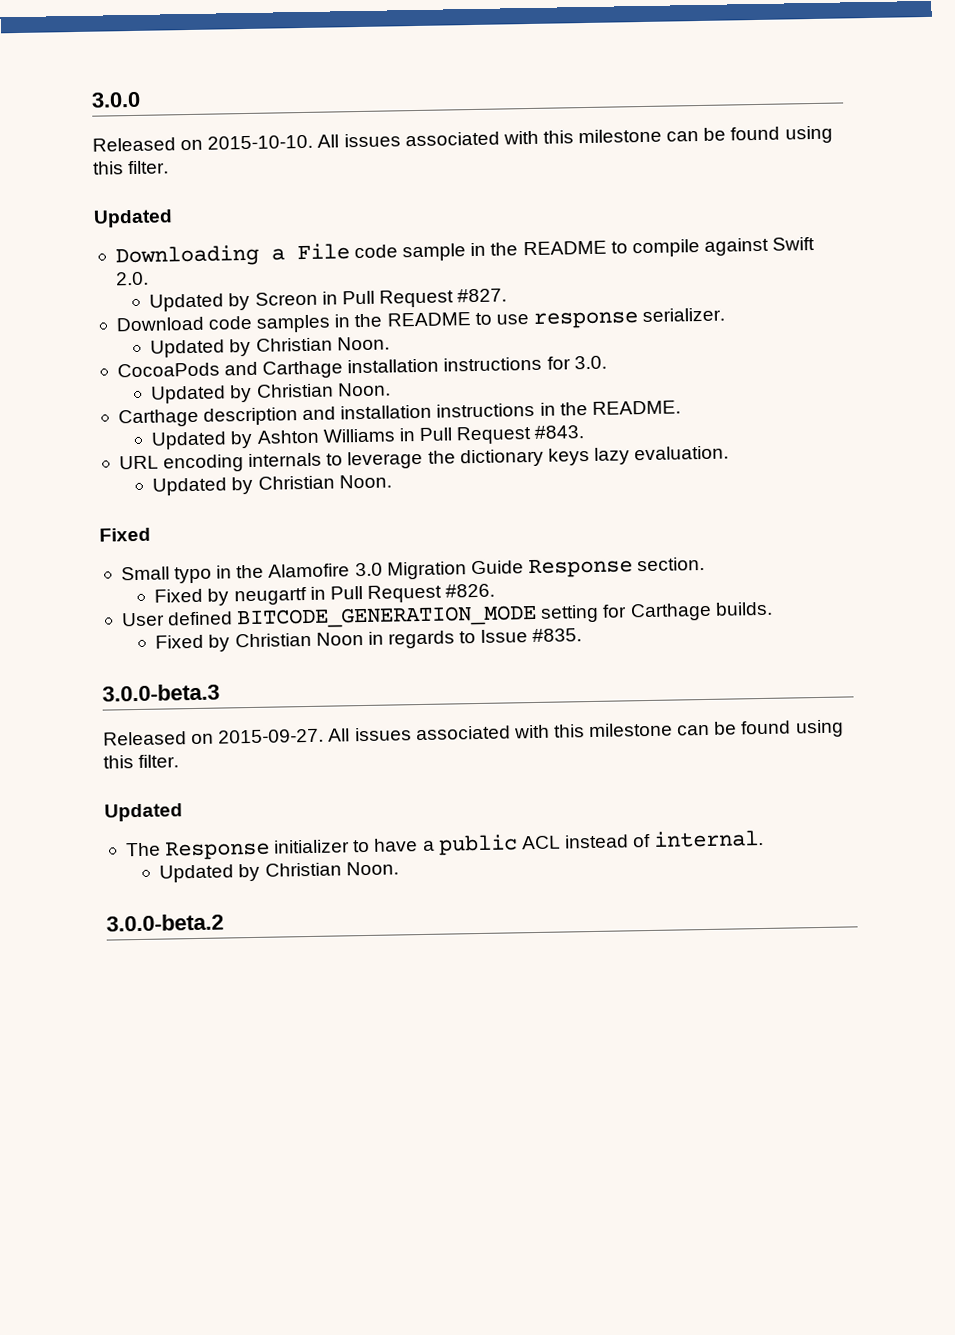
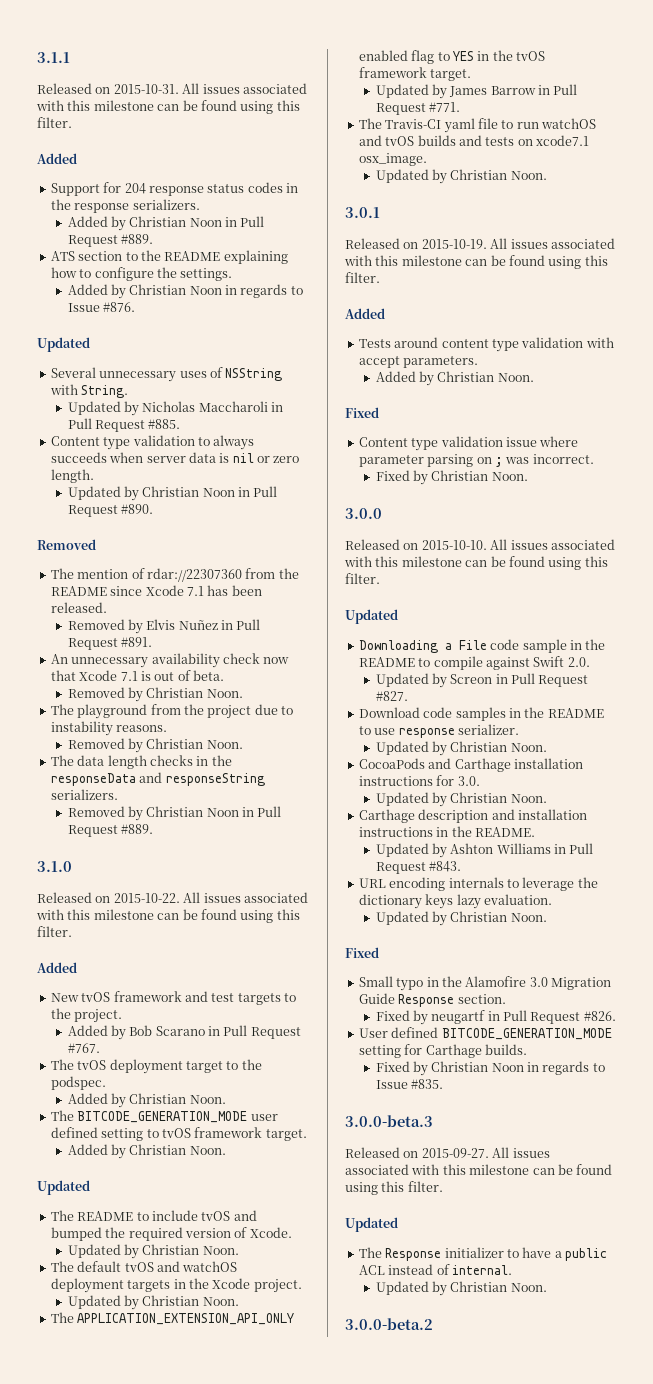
+ 3.1.1
+ Released on 2015-10-31. All issues associated with this milestone can be found using this filter.
+ Added
+ Support for 204 response status codes in the response serializers.
+ Added by Christian Noon in Pull Request #889.
+ ATS section to the README explaining how to configure the settings.
+ Added by Christian Noon in regards to Issue #876.
+ Updated
+ Several unnecessary uses of NSString with String.
+ Updated by Nicholas Maccharoli in Pull Request #885.
+ Content type validation to always succeeds when server data is nil or zero length.
+ Updated by Christian Noon in Pull Request #890.
+ Removed
+ The mention of rdar://22307360 from the README since Xcode 7.1 has been released.
+ Removed by Elvis Nuñez in Pull Request #891.
+ An unnecessary availability check now that Xcode 7.1 is out of beta.
+ Removed by Christian Noon.
+ The playground from the project due to instability reasons.
+ Removed by Christian Noon.
+ The data length checks in the responseData and responseString serializers.
+ Removed by Christian Noon in Pull Request #889.
+ 3.1.0
+ Released on 2015-10-22. All issues associated with this milestone can be found using this filter.
+ Added
+ New tvOS framework and test targets to the project.
+ Added by Bob Scarano in Pull Request #767.
+ The tvOS deployment target to the podspec.
+ Added by Christian Noon.
+ The BITCODE_GENERATION_MODE user defined setting to tvOS framework target.
+ Added by Christian Noon.
+ Updated
+ The README to include tvOS and bumped the required version of Xcode.
+ Updated by Christian Noon.
+ The default tvOS and watchOS deployment targets in the Xcode project.
+ Updated by Christian Noon.
+ The APPLICATION_EXTENSION_API_ONLY enabled flag to YES in the tvOS framework target.
+ Updated by James Barrow in Pull Request #771.
+ The Travis-CI yaml file to run watchOS and tvOS builds and tests on xcode7.1 osx_image.
+ Updated by Christian Noon.
+ 3.0.1
+ Released on 2015-10-19. All issues associated with this milestone can be found using this filter.
+ Added
+ Tests around content type validation with accept parameters.
+ Added by Christian Noon.
+ Fixed
+ Content type validation issue where parameter parsing on ; was incorrect.
+ Fixed by Christian Noon.

